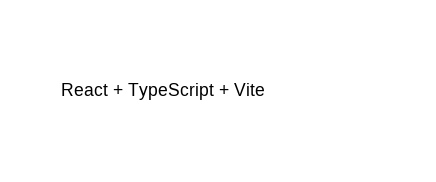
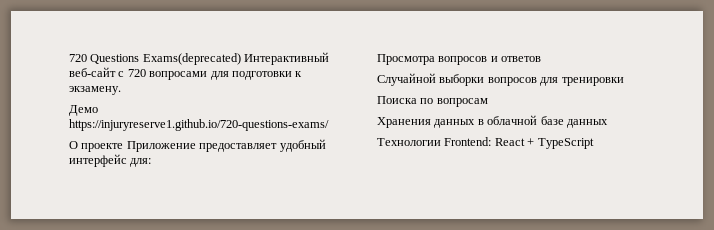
- React + TypeScript + Vite
+ 720 Questions Exams(deprecated) Интерактивный веб-сайт с 720 вопросами для подготовки к экзамену.
+ Демо https://injuryreserve1.github.io/720-questions-exams/
+ О проекте Приложение предоставляет удобный интерфейс для:
+ Просмотра вопросов и ответов
+ Случайной выборки вопросов для тренировки
+ Поиска по вопросам
+ Хранения данных в облачной базе данных
+ Технологии Frontend: React + TypeScript

